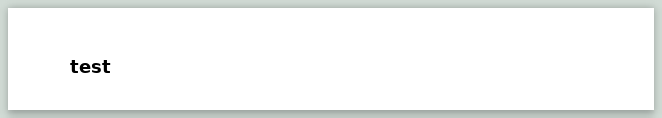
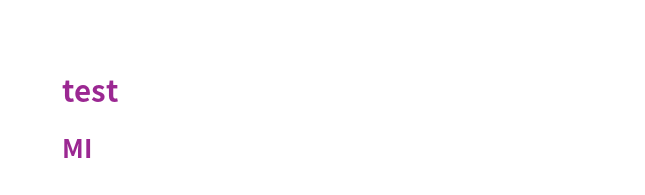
+ MI

